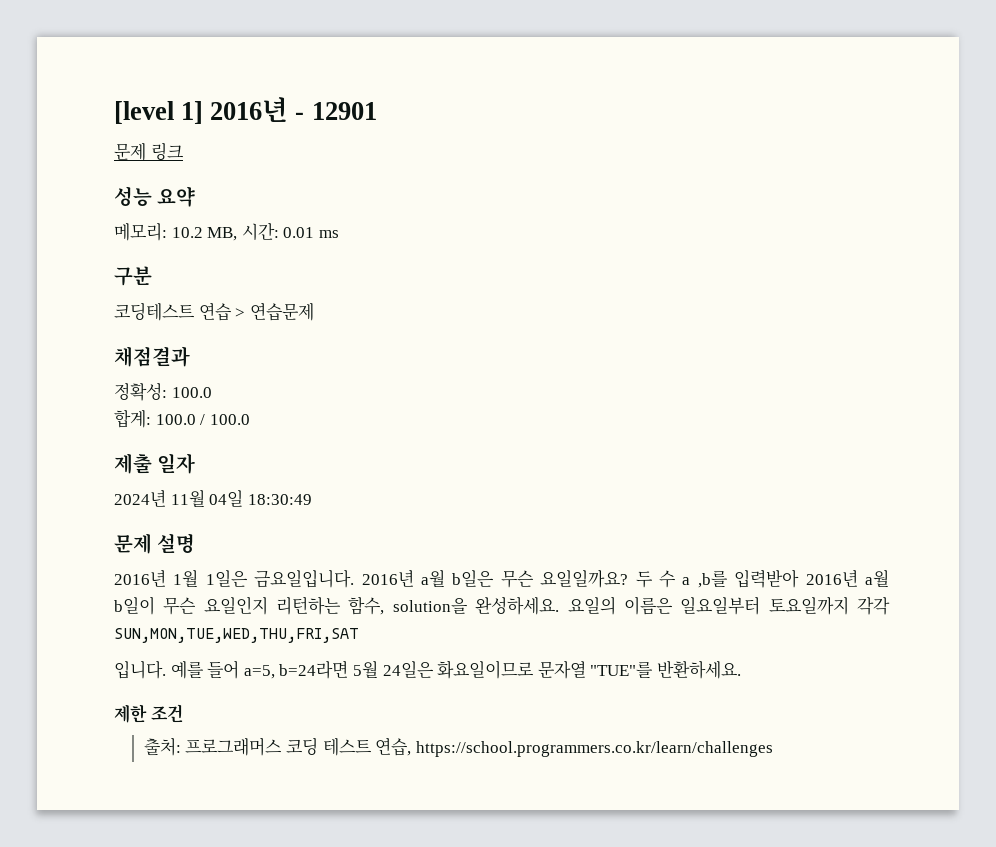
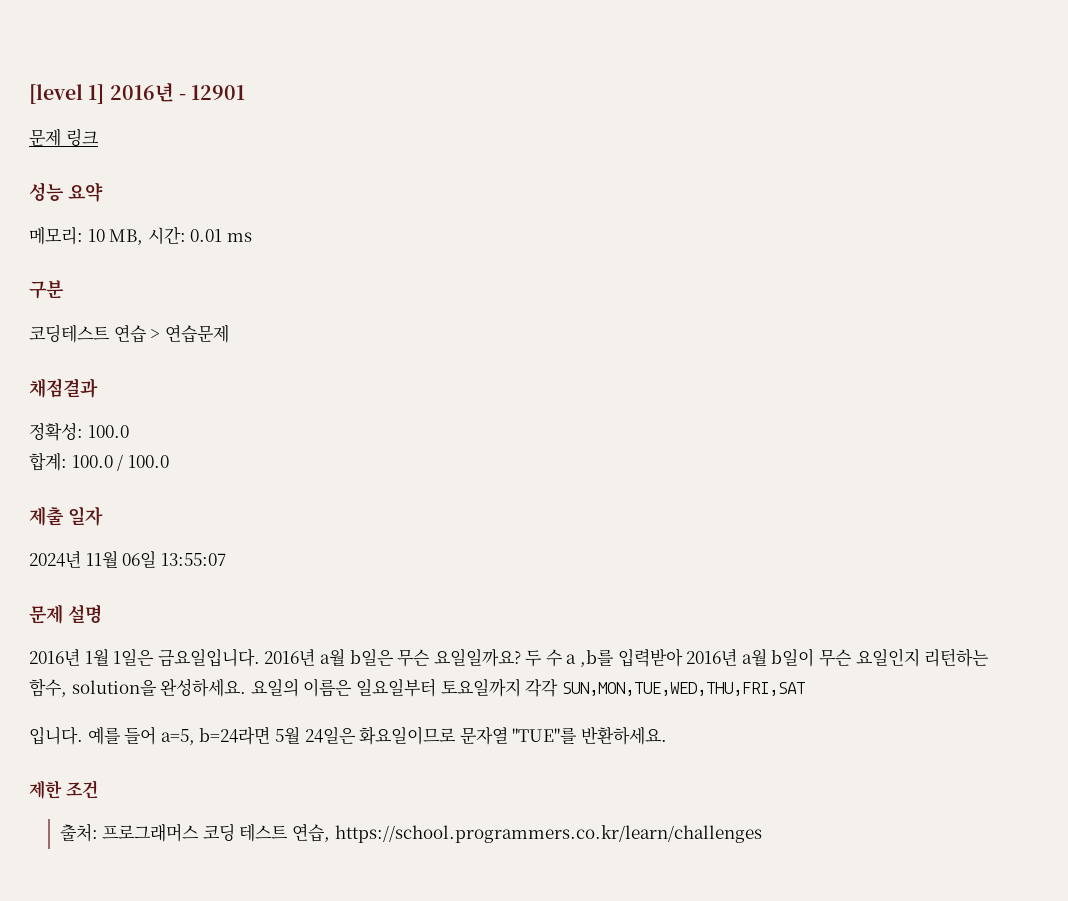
- 메모리: 10.2 MB, 시간: 0.01 ms
+ 메모리: 10 MB, 시간: 0.01 ms
- 2024년 11월 04일 18:30:49
+ 2024년 11월 06일 13:55:07

